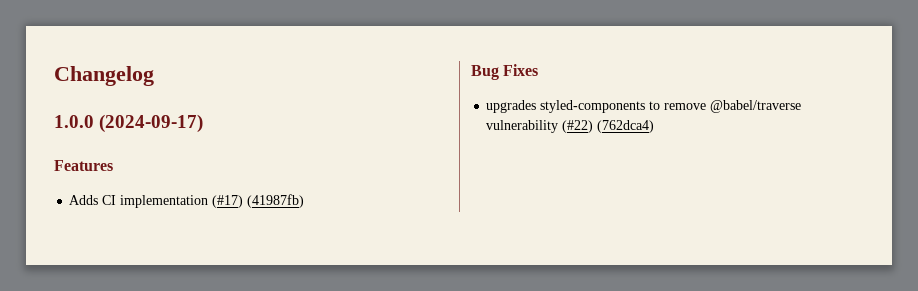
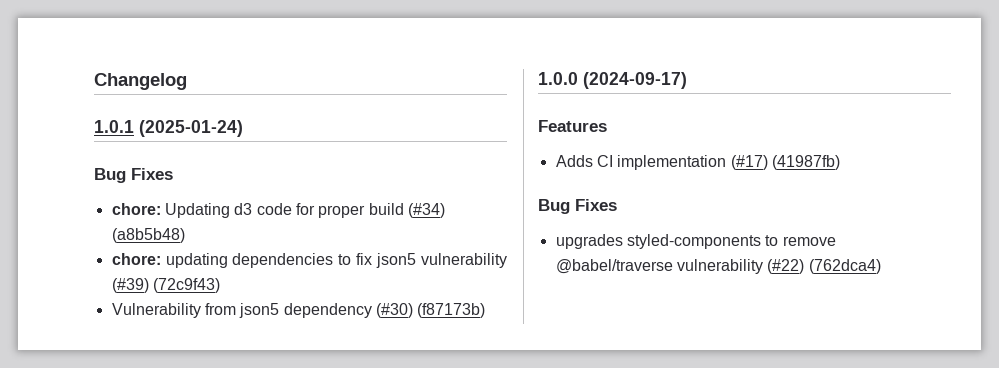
+ 1.0.1 (2025-01-24)
+ Bug Fixes
+ chore: Updating d3 code for proper build (#34) (a8b5b48)
+ chore: updating dependencies to fix json5 vulnerability (#39) (72c9f43)
+ Vulnerability from json5 dependency (#30) (f87173b)

